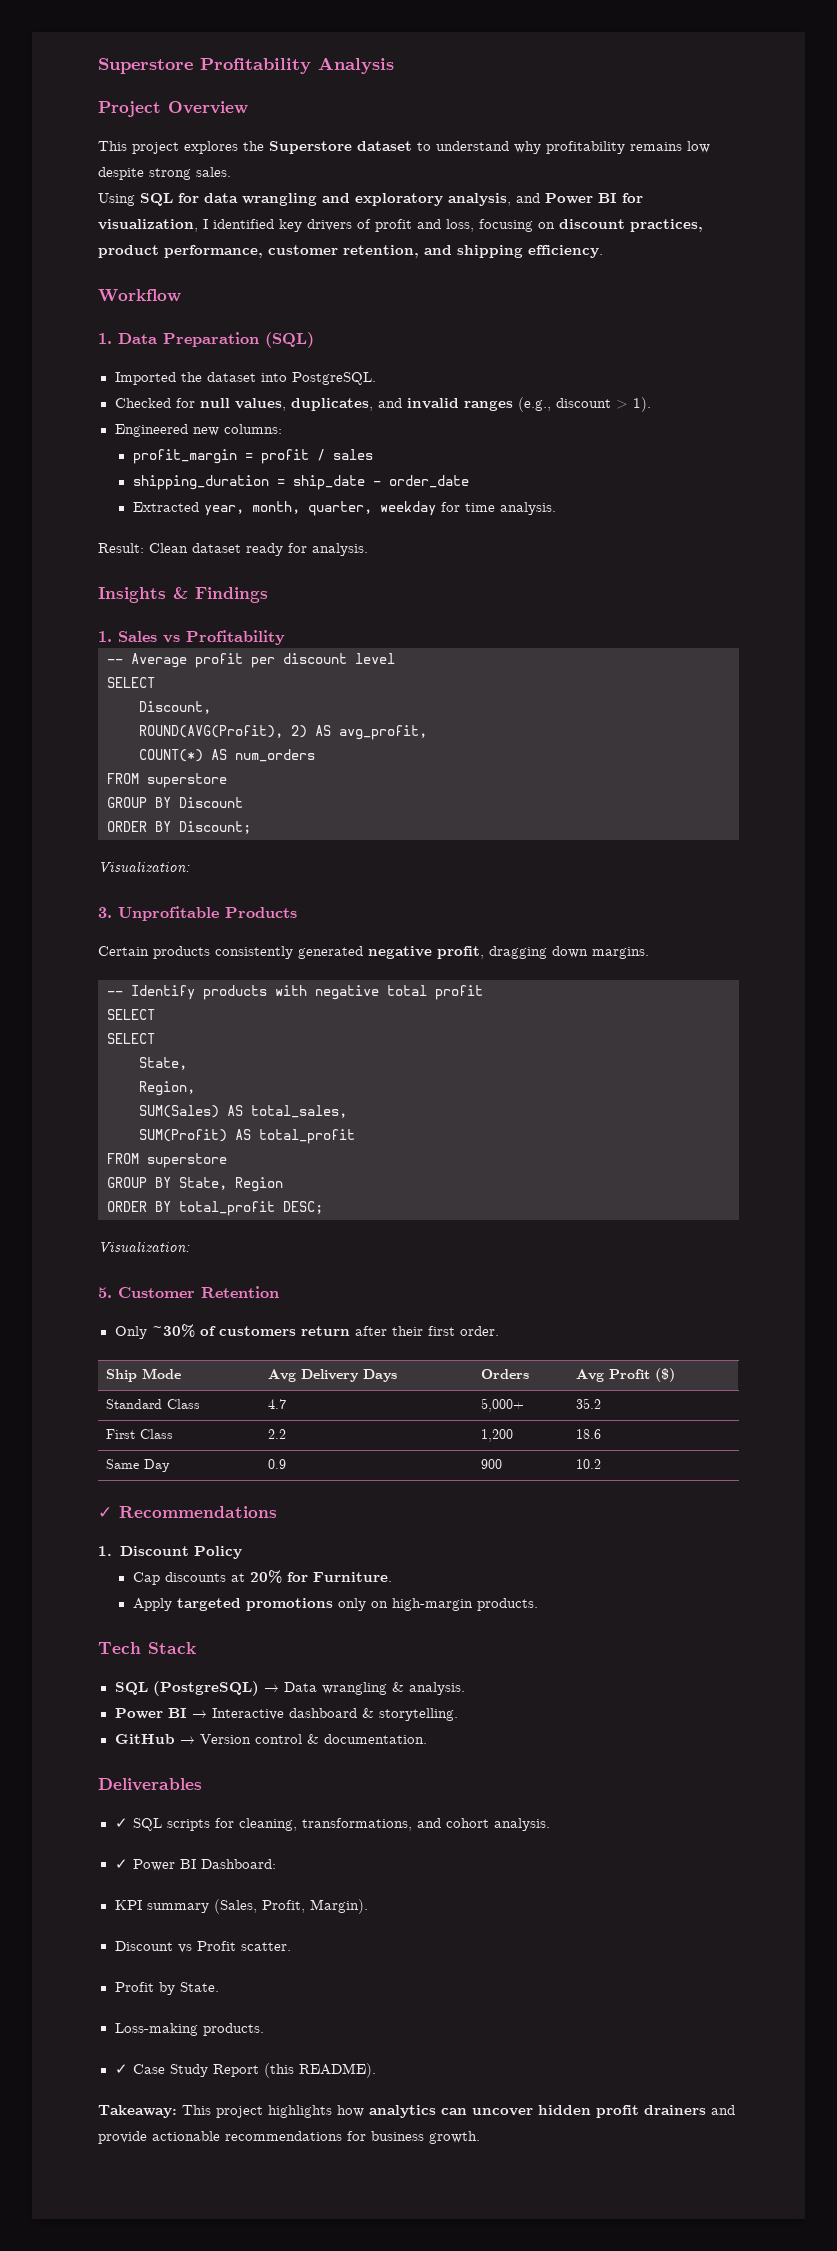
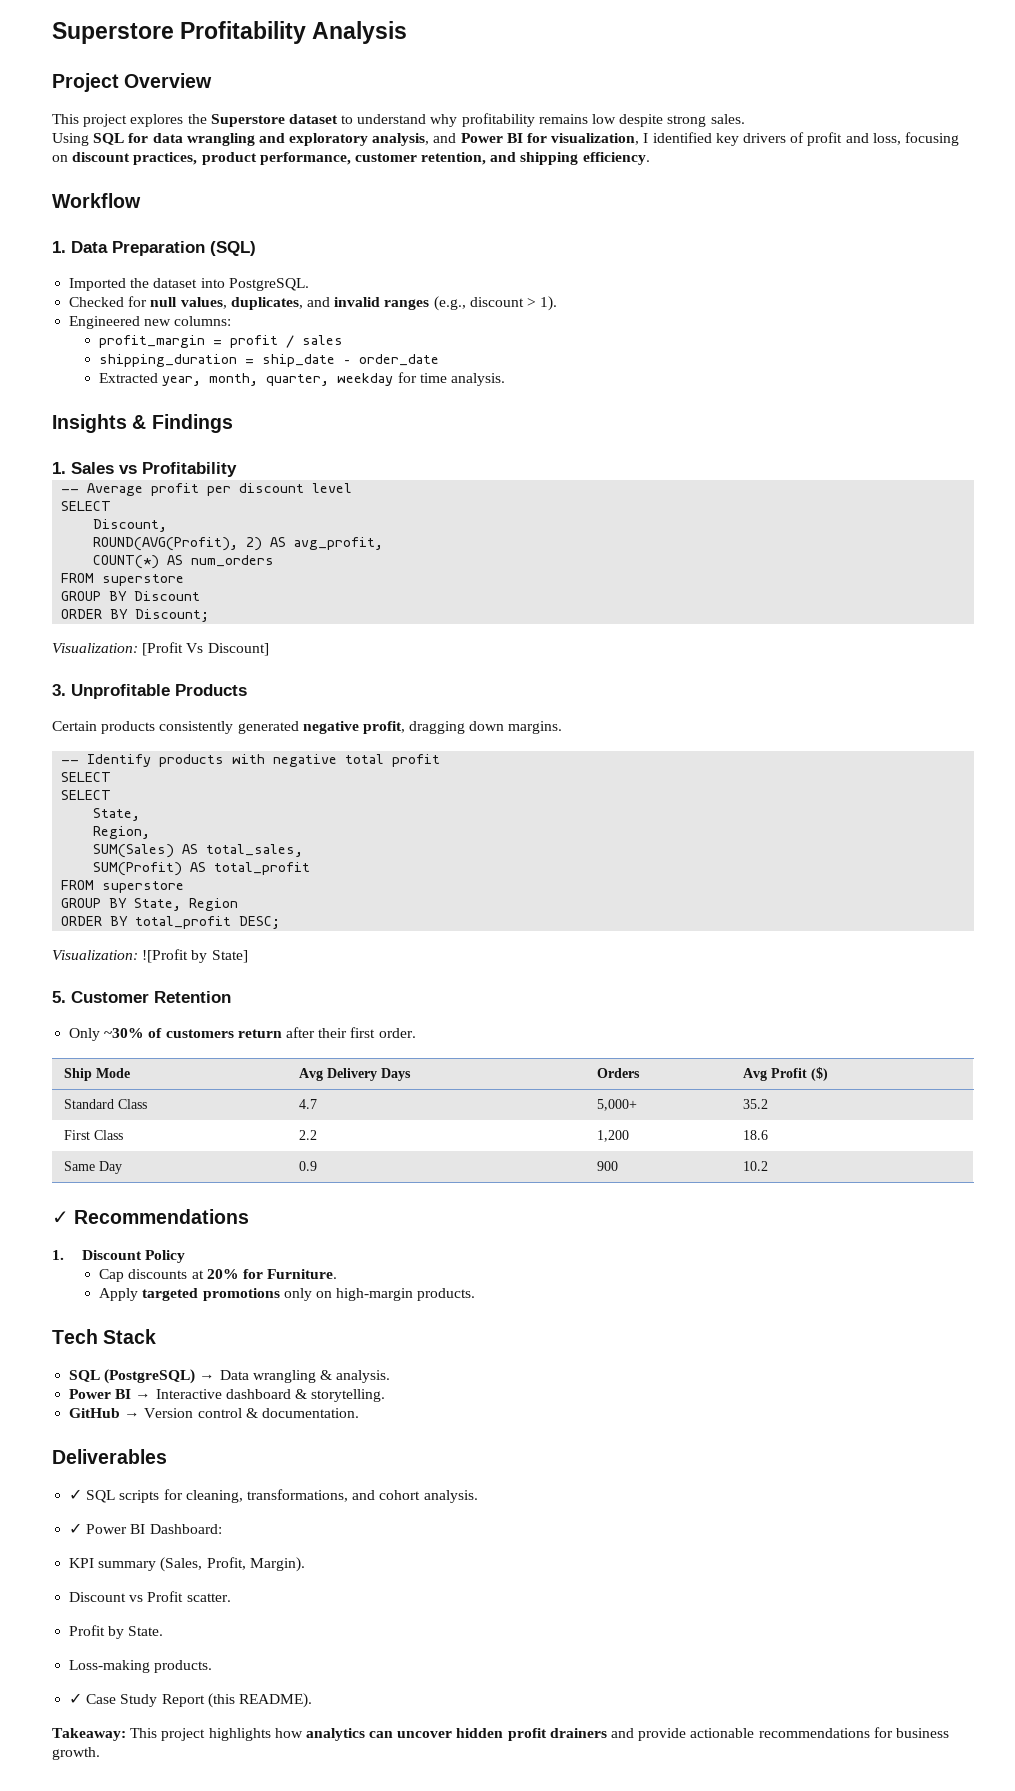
- Result: Clean dataset ready for analysis.
  ORDER BY Discount;
- Visualization:
+ Visualization: [Profit Vs Discount]
  ORDER BY total_profit DESC;
- Visualization:
+ Visualization: ![Profit by State]

